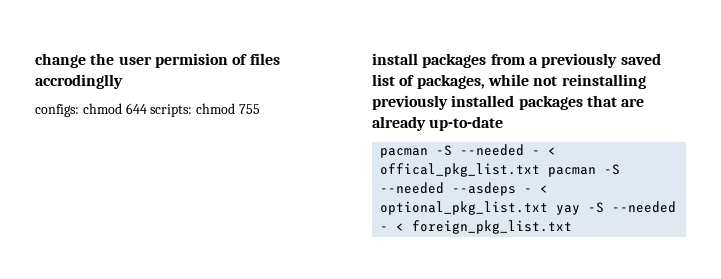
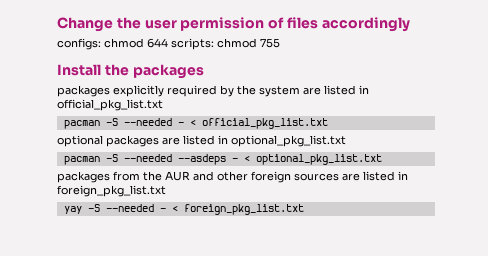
- change the user permision of files accrodinglly
+ Change the user permission of files accordingly
- install packages from a previously saved list of packages, while not reinstalling previously installed packages that are already up-to-date
+ Install the packages
+ packages explicitly required by the system are listed in official_pkg_list.txt
- pacman -S --needed - < offical_pkg_list.txt pacman -S --needed --asdeps - < optional_pkg_list.txt yay -S --needed - < foreign_pkg_list.txt
+ pacman -S --needed - < official_pkg_list.txt
+ optional packages are listed in optional_pkg_list.txt
+ pacman -S --needed --asdeps - < optional_pkg_list.txt
+ packages from the AUR and other foreign sources are listed in foreign_pkg_list.txt
+ yay -S --needed - < foreign_pkg_list.txt

